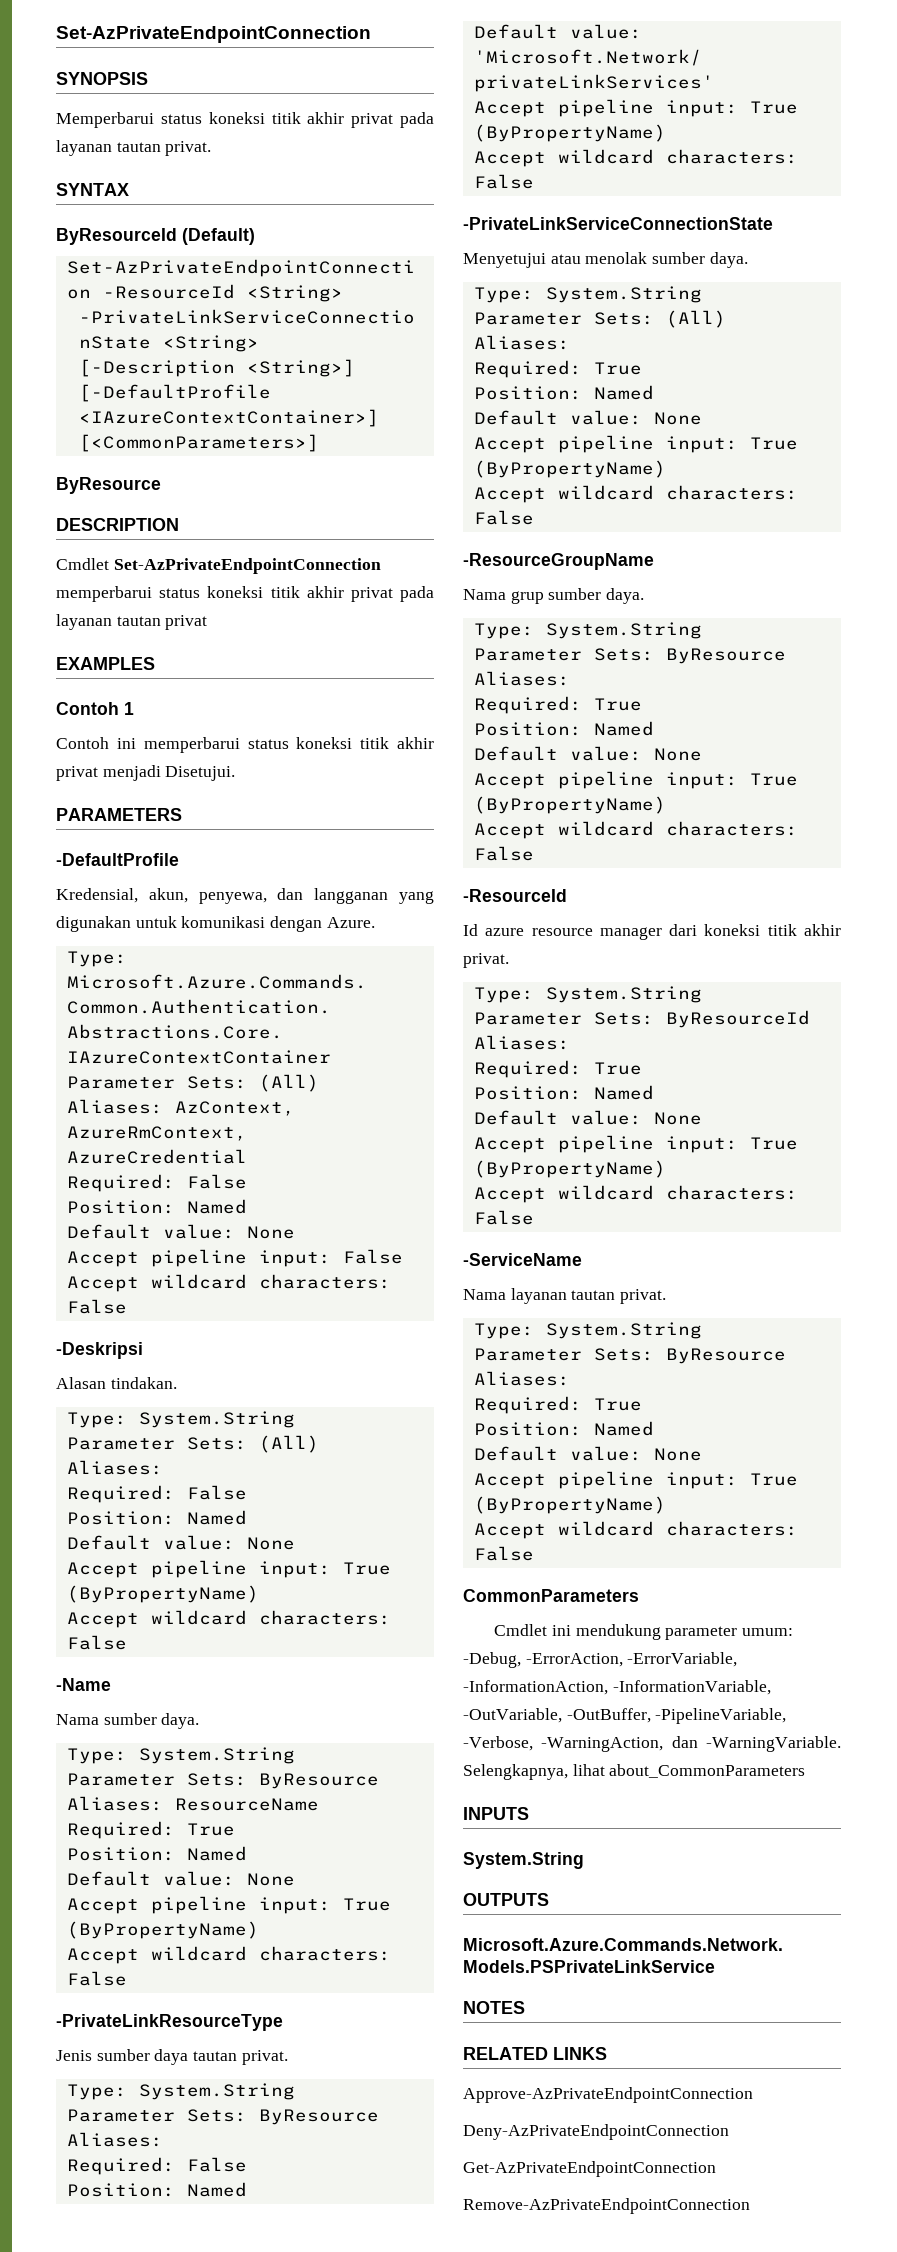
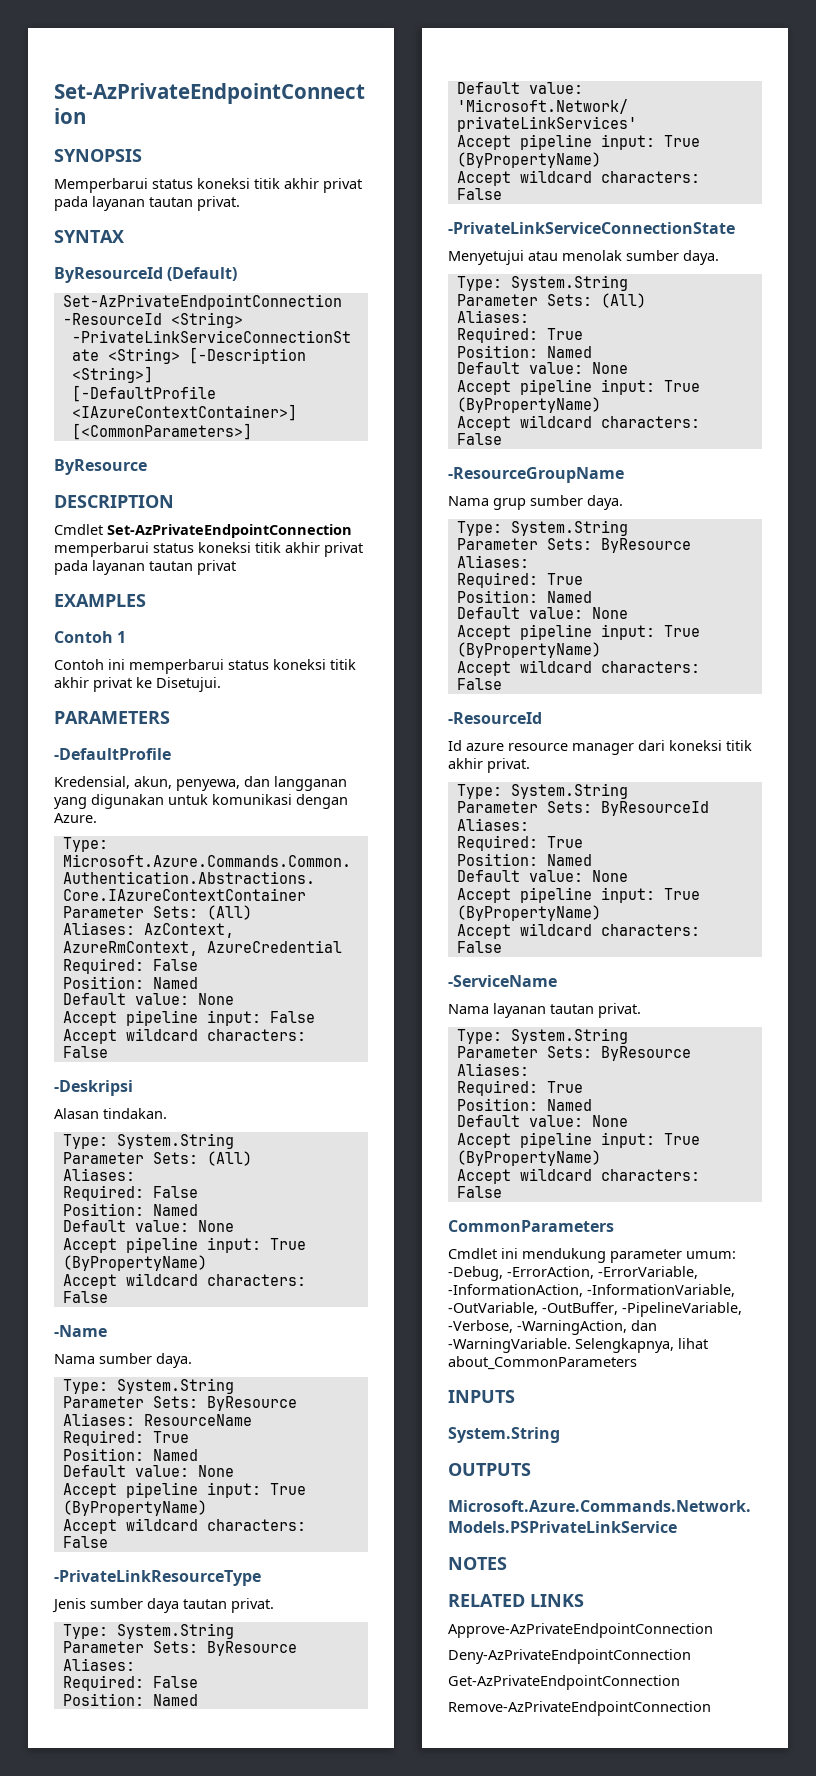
- Contoh ini memperbarui status koneksi titik akhir privat menjadi Disetujui.
+ Contoh ini memperbarui status koneksi titik akhir privat ke Disetujui.

